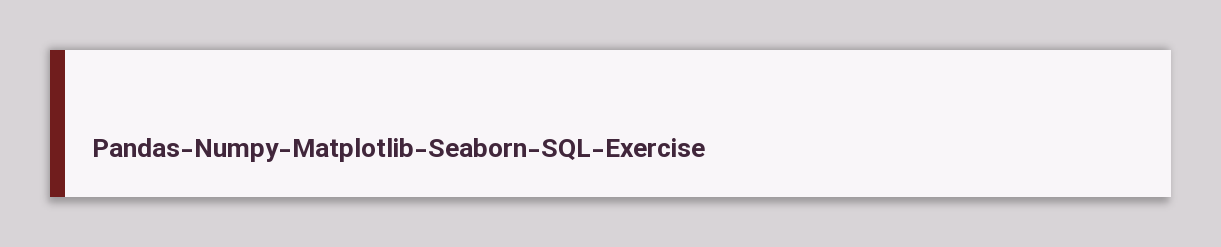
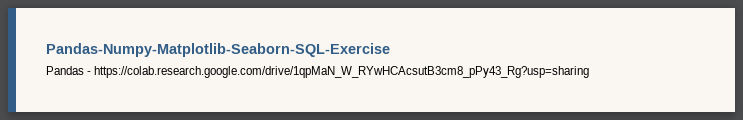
+ Pandas - https://colab.research.google.com/drive/1qpMaN_W_RYwHCAcsutB3cm8_pPy43_Rg?usp=sharing

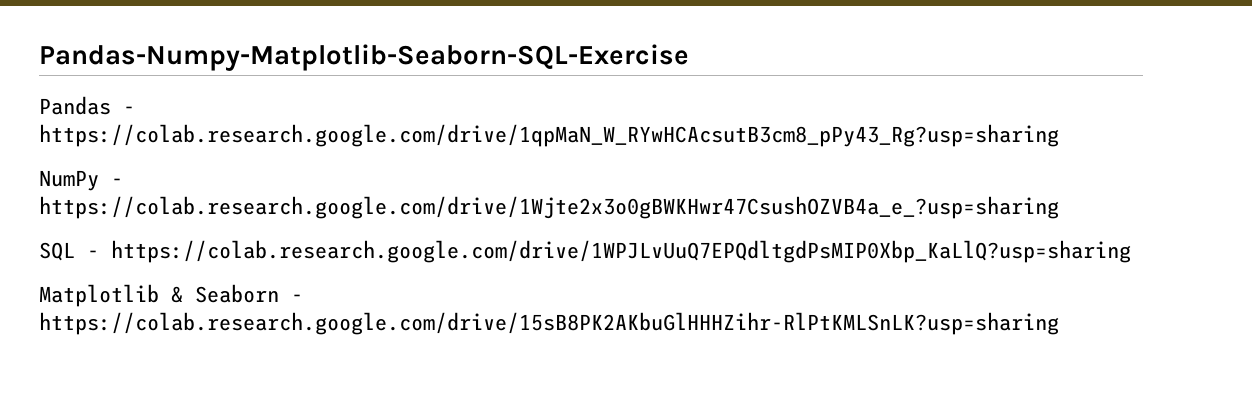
+ NumPy - https://colab.research.google.com/drive/1Wjte2x3o0gBWKHwr47CsushOZVB4a_e_?usp=sharing
+ SQL - https://colab.research.google.com/drive/1WPJLvUuQ7EPQdltgdPsMIP0Xbp_KaLlQ?usp=sharing
+ Matplotlib & Seaborn - https://colab.research.google.com/drive/15sB8PK2AKbuGlHHHZihr-RlPtKMLSnLK?usp=sharing

